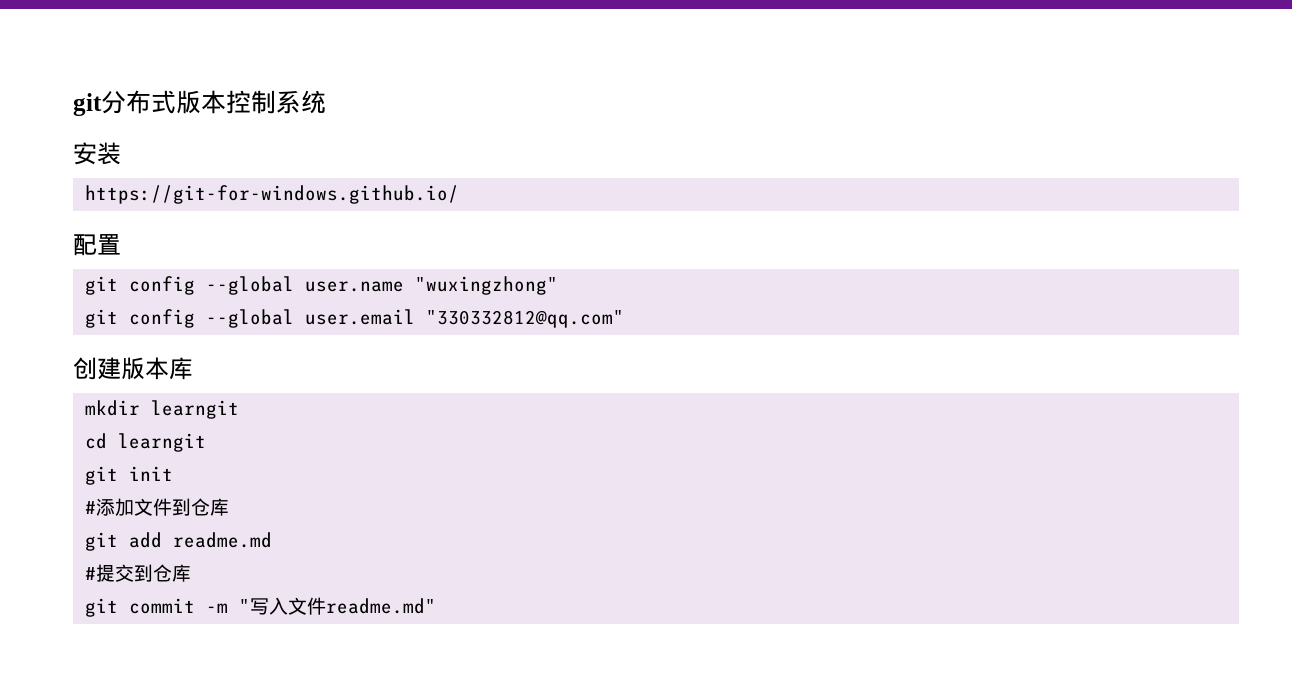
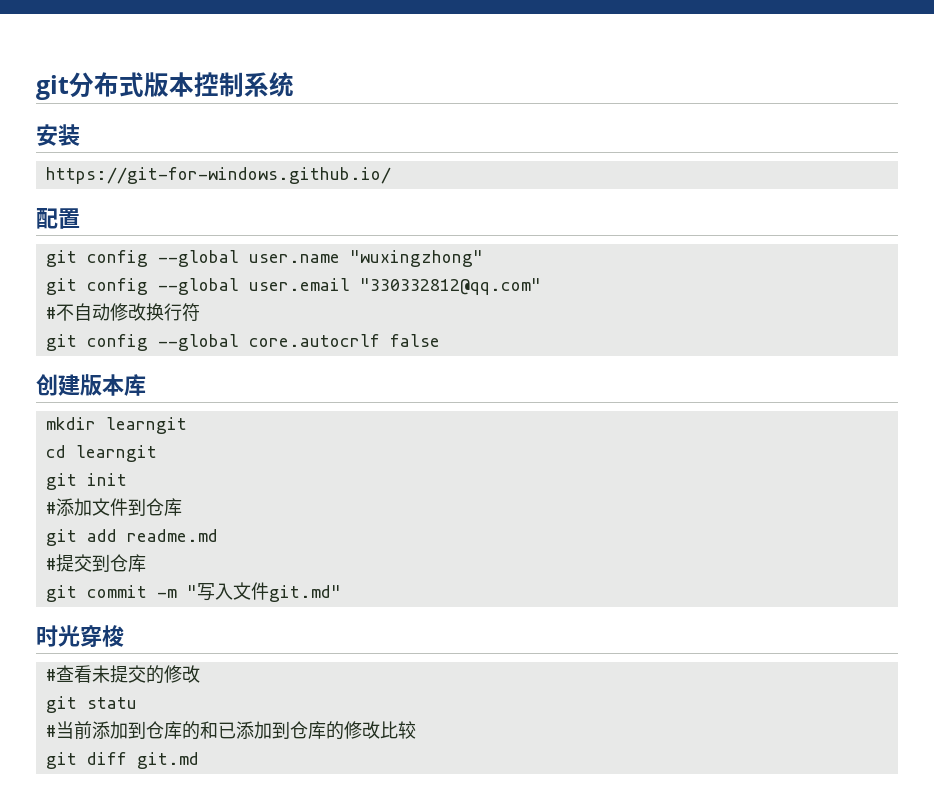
+ #不自动修改换行符
+ git config --global core.autocrlf false
- git commit -m "写入文件readme.md"
+ git commit -m "写入文件git.md"
+ 时光穿梭
+ #查看未提交的修改
+ git statu
+ #当前添加到仓库的和已添加到仓库的修改比较
+ git diff git.md

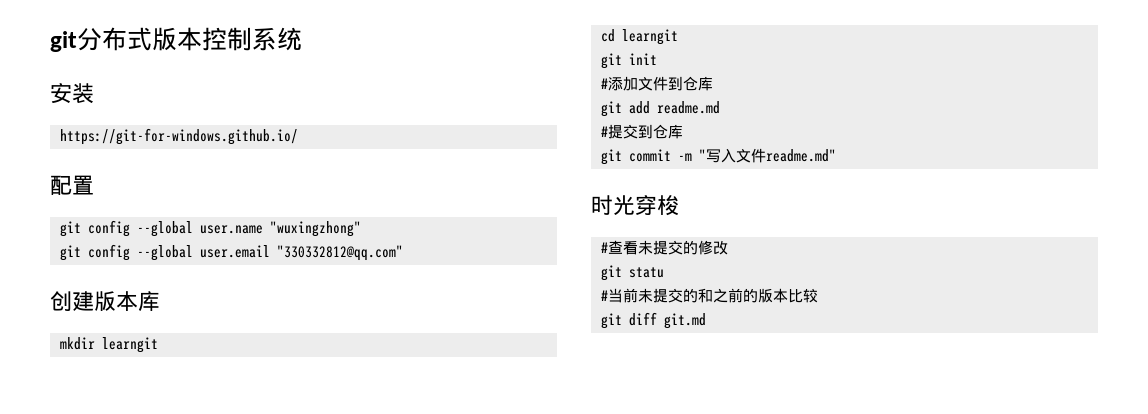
- #不自动修改换行符
- git config --global core.autocrlf false
- git commit -m "写入文件git.md"
+ git commit -m "写入文件readme.md"
- #当前添加到仓库的和已添加到仓库的修改比较
+ #当前未提交的和之前的版本比较

